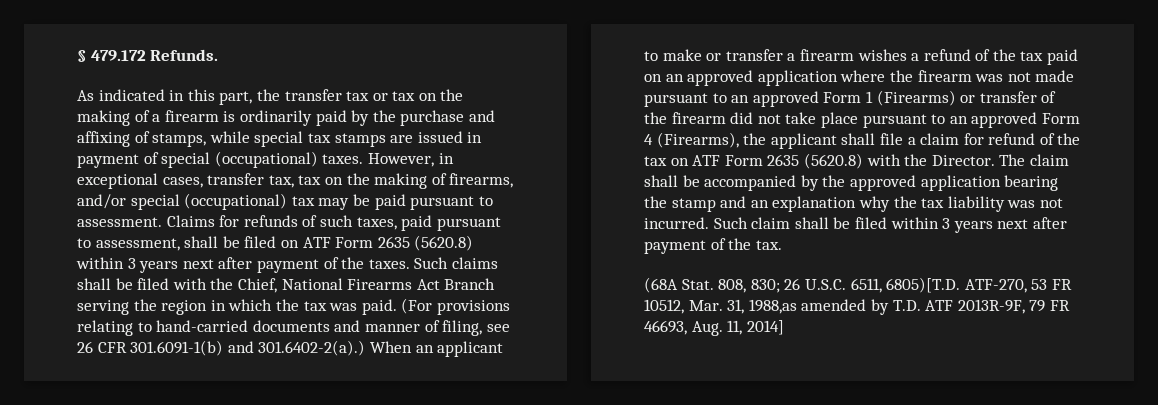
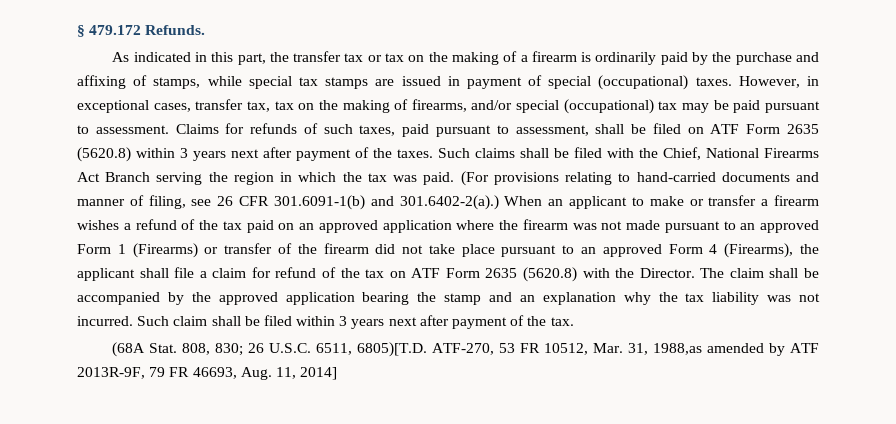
- 808, 830; 26 U.S.C. 6511, 6805)[T.D. ATF-270, 53 FR 10512, Mar. 31, 1988,as amended by T.D. ATF 2013R-9F, 79 FR 46693, Aug. 11, 2014]
+ 808, 830; 26 U.S.C. 6511, 6805)[T.D. ATF-270, 53 FR 10512, Mar. 31, 1988,as amended by ATF 2013R-9F, 79 FR 46693, Aug. 11, 2014]

